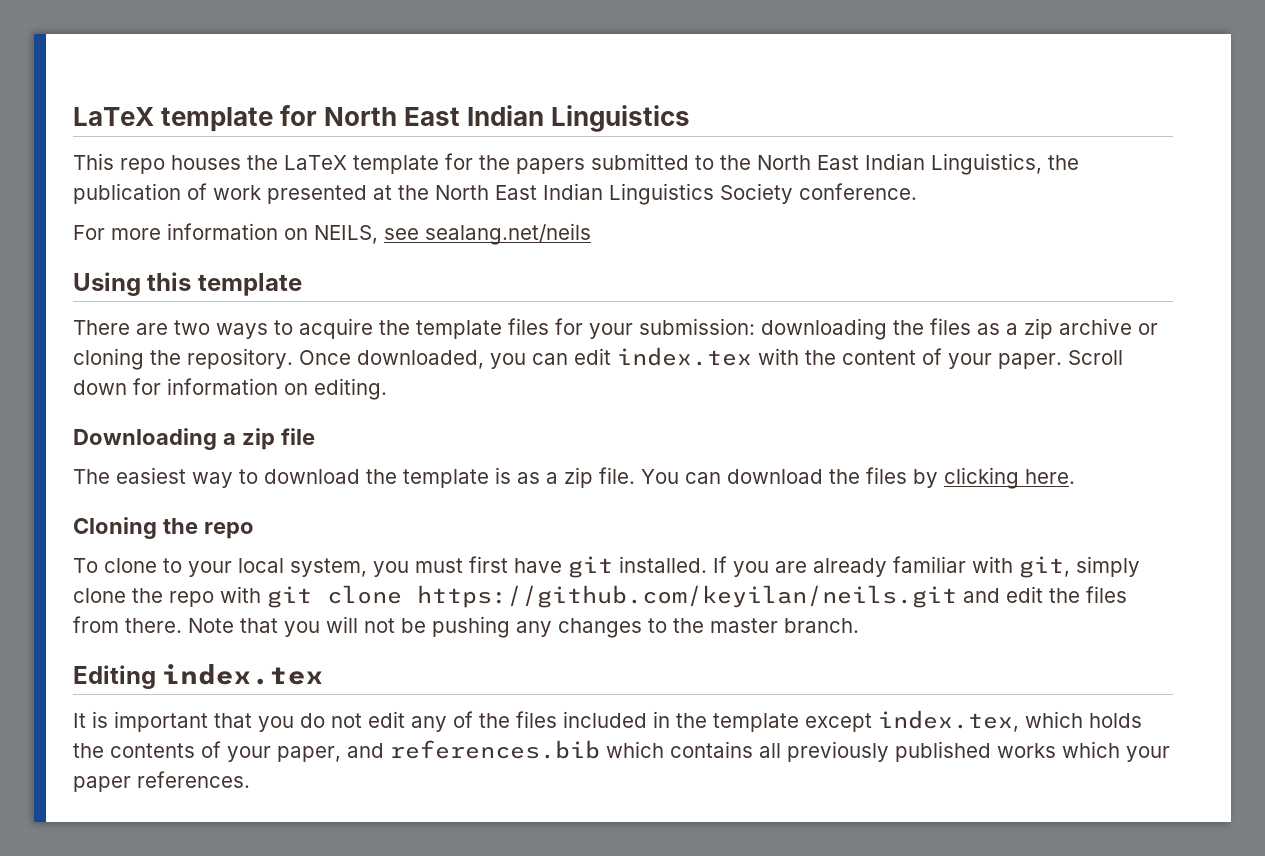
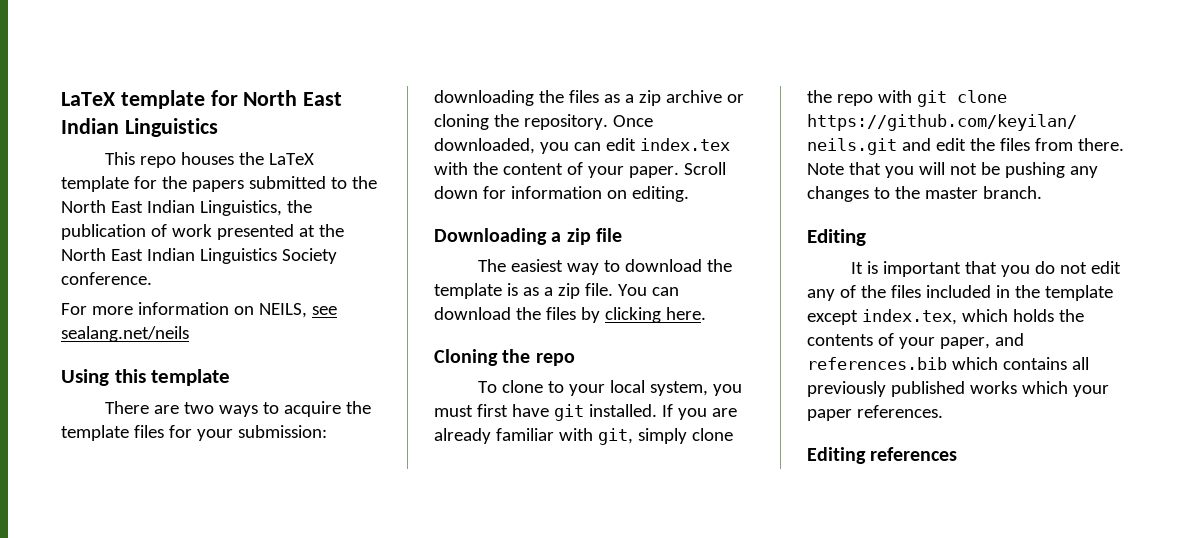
  Note that you will not be pushing any changes to the master branch.
- Editing index.tex
+ Editing
+ Editing references

